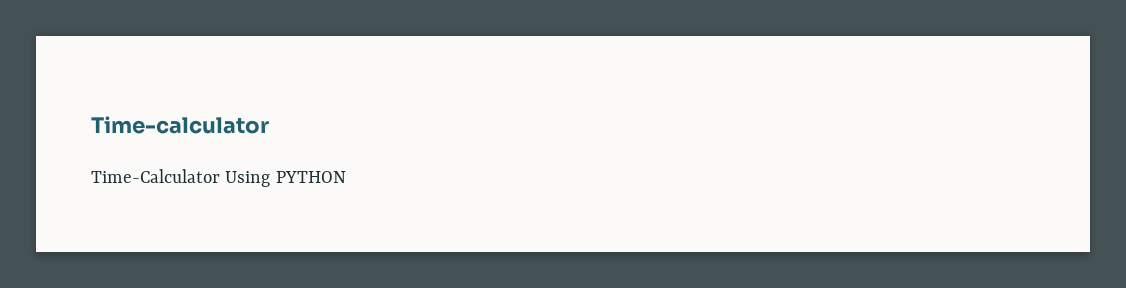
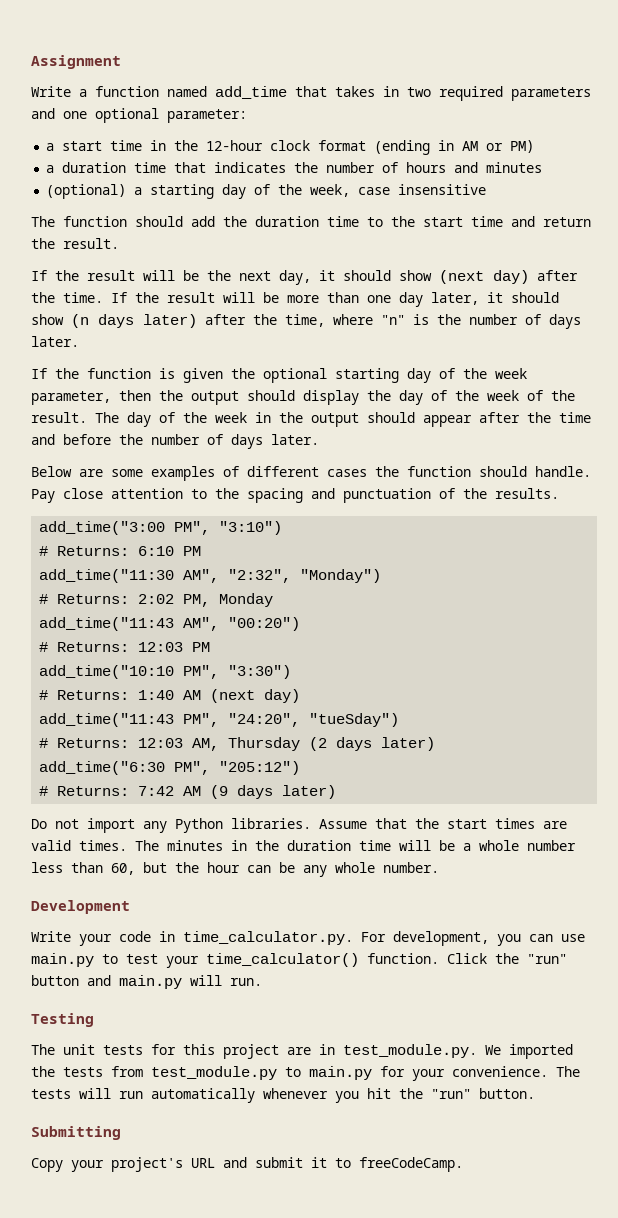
- Time-calculator
- Time-Calculator Using PYTHON
+ Assignment
+ Write a function named add_time that takes in two required parameters and one optional parameter:
+ a start time in the 12-hour clock format (ending in AM or PM)
+ a duration time that indicates the number of hours and minutes
+ (optional) a starting day of the week, case insensitive
+ The function should add the duration time to the start time and return the result.
+ If the result will be the next day, it should show (next day) after the time. If the result will be more than one day later, it should show (n days later) after the time, where "n" is the number of days later.
+ If the function is given the optional starting day of the week parameter, then the output should display the day of the week of the result. The day of the week in the output should appear after the time and before the number of days later.
+ Below are some examples of different cases the function should handle. Pay close attention to the spacing and punctuation of the results.
+ add_time("3:00 PM", "3:10")
+ # Returns: 6:10 PM
+ add_time("11:30 AM", "2:32", "Monday")
+ # Returns: 2:02 PM, Monday
+ add_time("11:43 AM", "00:20")
+ # Returns: 12:03 PM
+ add_time("10:10 PM", "3:30")
+ # Returns: 1:40 AM (next day)
+ add_time("11:43 PM", "24:20", "tueSday")
+ # Returns: 12:03 AM, Thursday (2 days later)
+ add_time("6:30 PM", "205:12")
+ # Returns: 7:42 AM (9 days later)
+ Do not import any Python libraries. Assume that the start times are valid times. The minutes in the duration time will be a whole number less than 60, but the hour can be any whole number.
+ Development
+ Write your code in time_calculator.py. For development, you can use main.py to test your time_calculator() function. Click the "run" button and main.py will run.
+ Testing
+ The unit tests for this project are in test_module.py. We imported the tests from test_module.py to main.py for your convenience. The tests will run automatically whenever you hit the "run" button.
+ Submitting
+ Copy your project's URL and submit it to freeCodeCamp.

